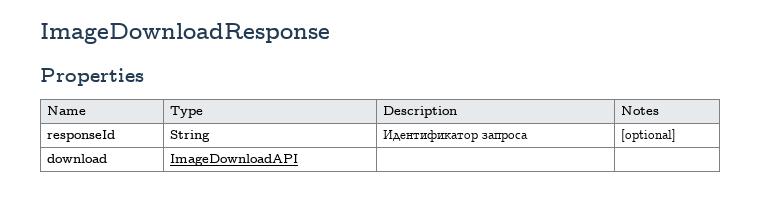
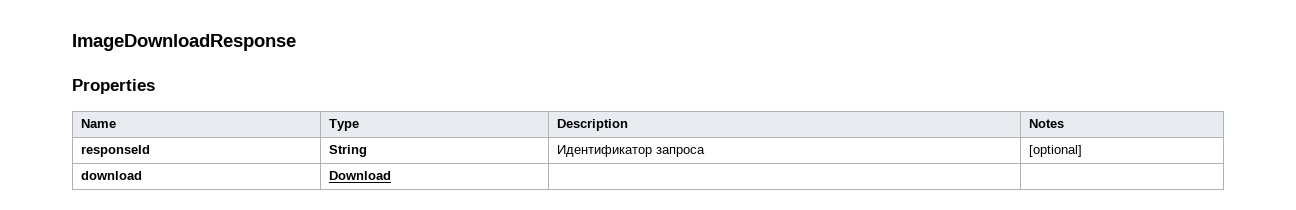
- download | ImageDownloadAPI | |
+ download | Download | |

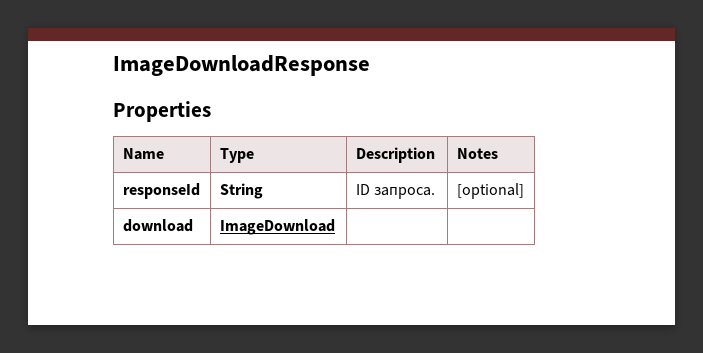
- responseId | String | Идентификатор запроса | [optional]
+ responseId | String | ID запроса. | [optional]
- download | Download | |
+ download | ImageDownload | |

